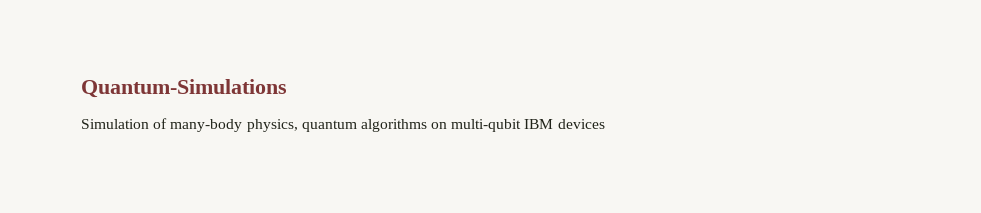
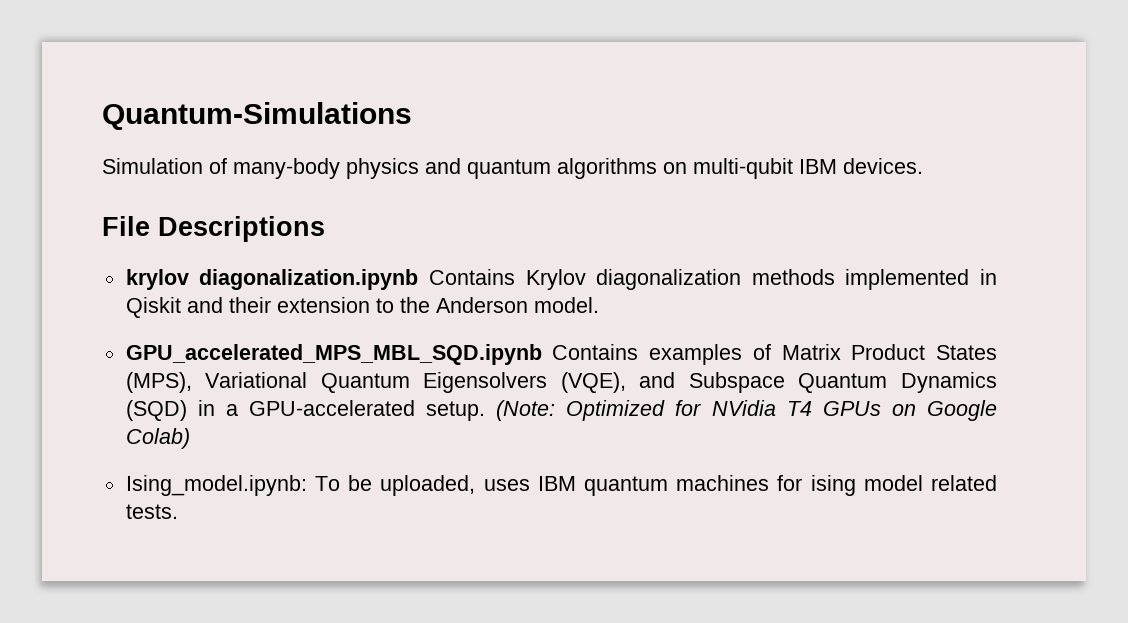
- Simulation of many-body physics, quantum algorithms on multi-qubit IBM devices
+ Simulation of many-body physics and quantum algorithms on multi-qubit IBM devices.
+ File Descriptions
+ krylov diagonalization.ipynb Contains Krylov diagonalization methods implemented in Qiskit and their extension to the Anderson model.
+ GPU_accelerated_MPS_MBL_SQD.ipynb Contains examples of Matrix Product States (MPS), Variational Quantum Eigensolvers (VQE), and Subspace Quantum Dynamics (SQD) in a GPU-accelerated setup. (Note: Optimized for NVidia T4 GPUs on Google Colab)
+ Ising_model.ipynb: To be uploaded, uses IBM quantum machines for ising model related tests.

